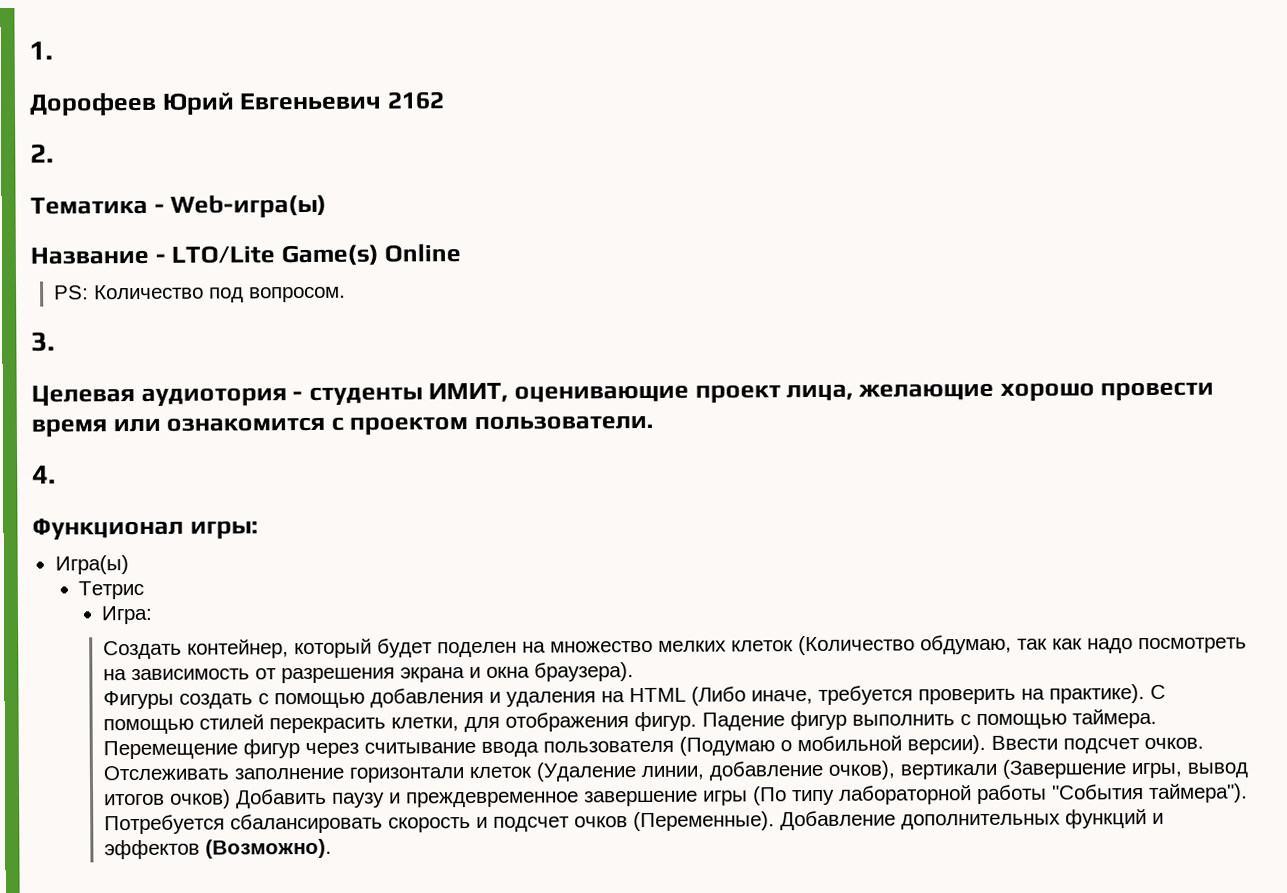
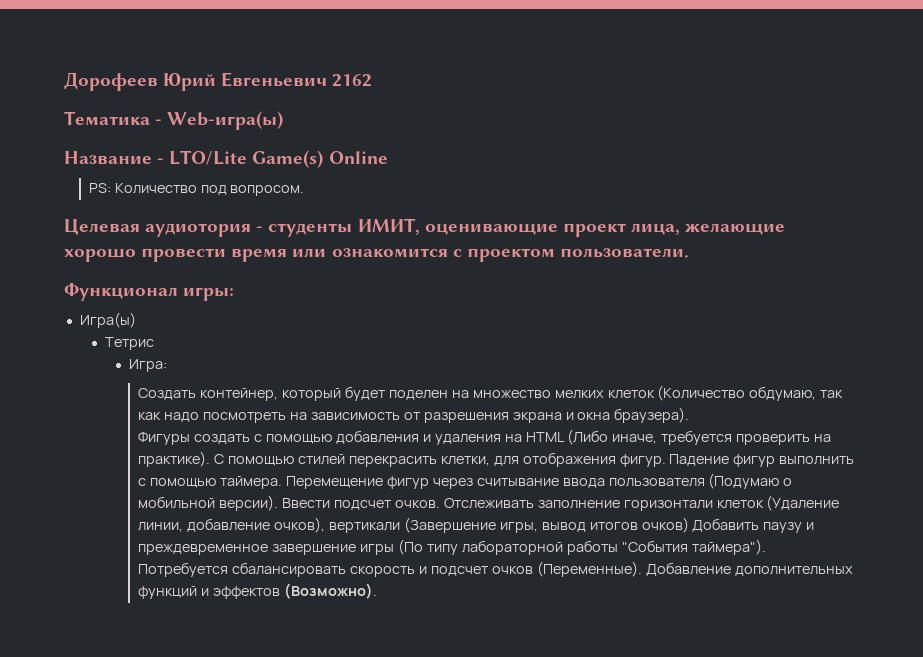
- 1.
- 2.
- 3.
- 4.

